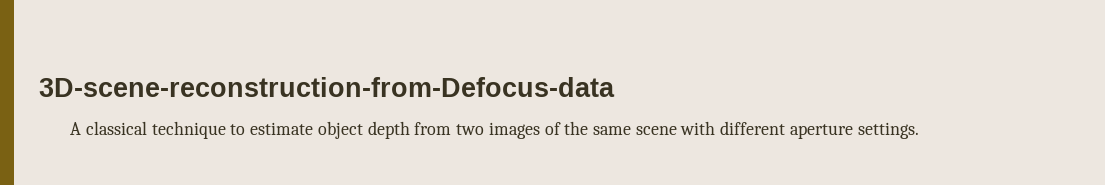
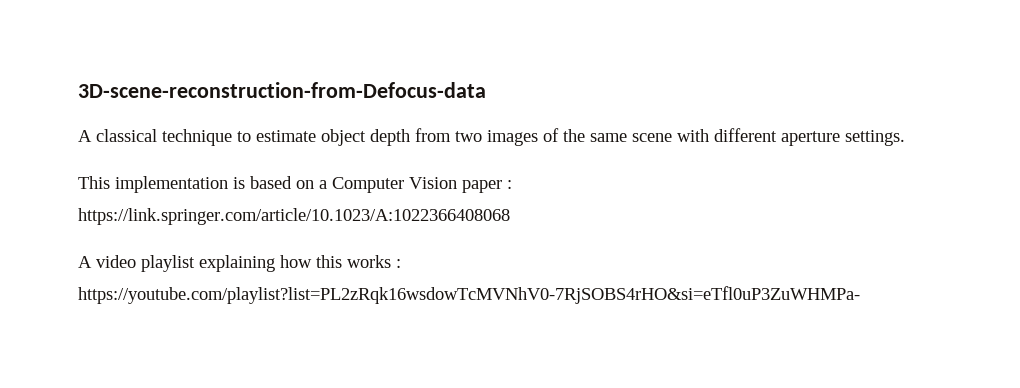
+ This implementation is based on a Computer Vision paper : https://link.springer.com/article/10.1023/A:1022366408068
+ A video playlist explaining how this works : https://youtube.com/playlist?list=PL2zRqk16wsdowTcMVNhV0-7RjSOBS4rHO&si=eTfl0uP3ZuWHMPa-

